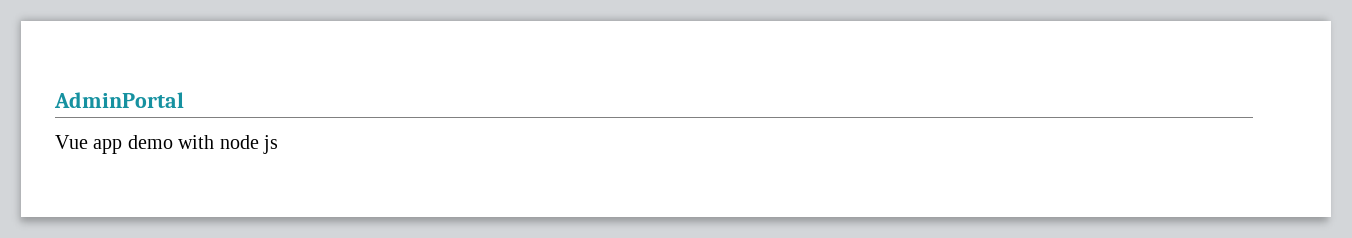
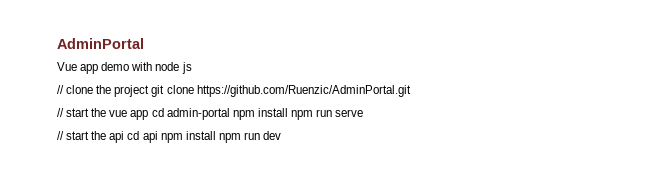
+ // clone the project git clone https://github.com/Ruenzic/AdminPortal.git
+ // start the vue app cd admin-portal npm install npm run serve
+ // start the api cd api npm install npm run dev

